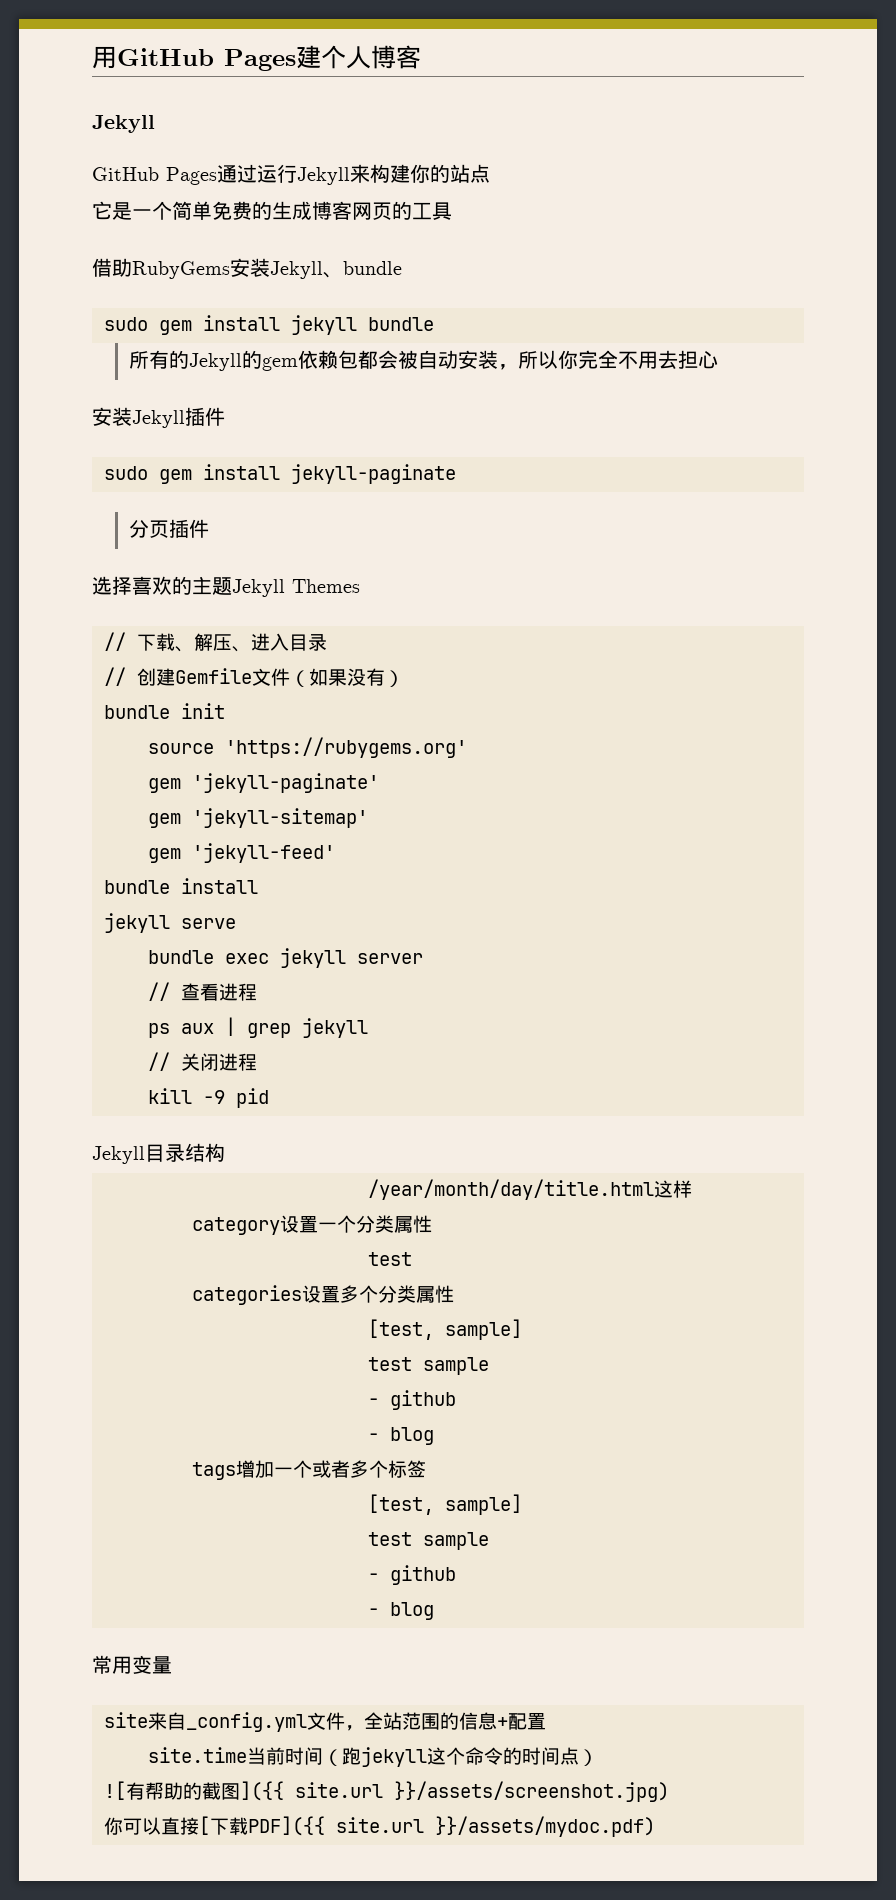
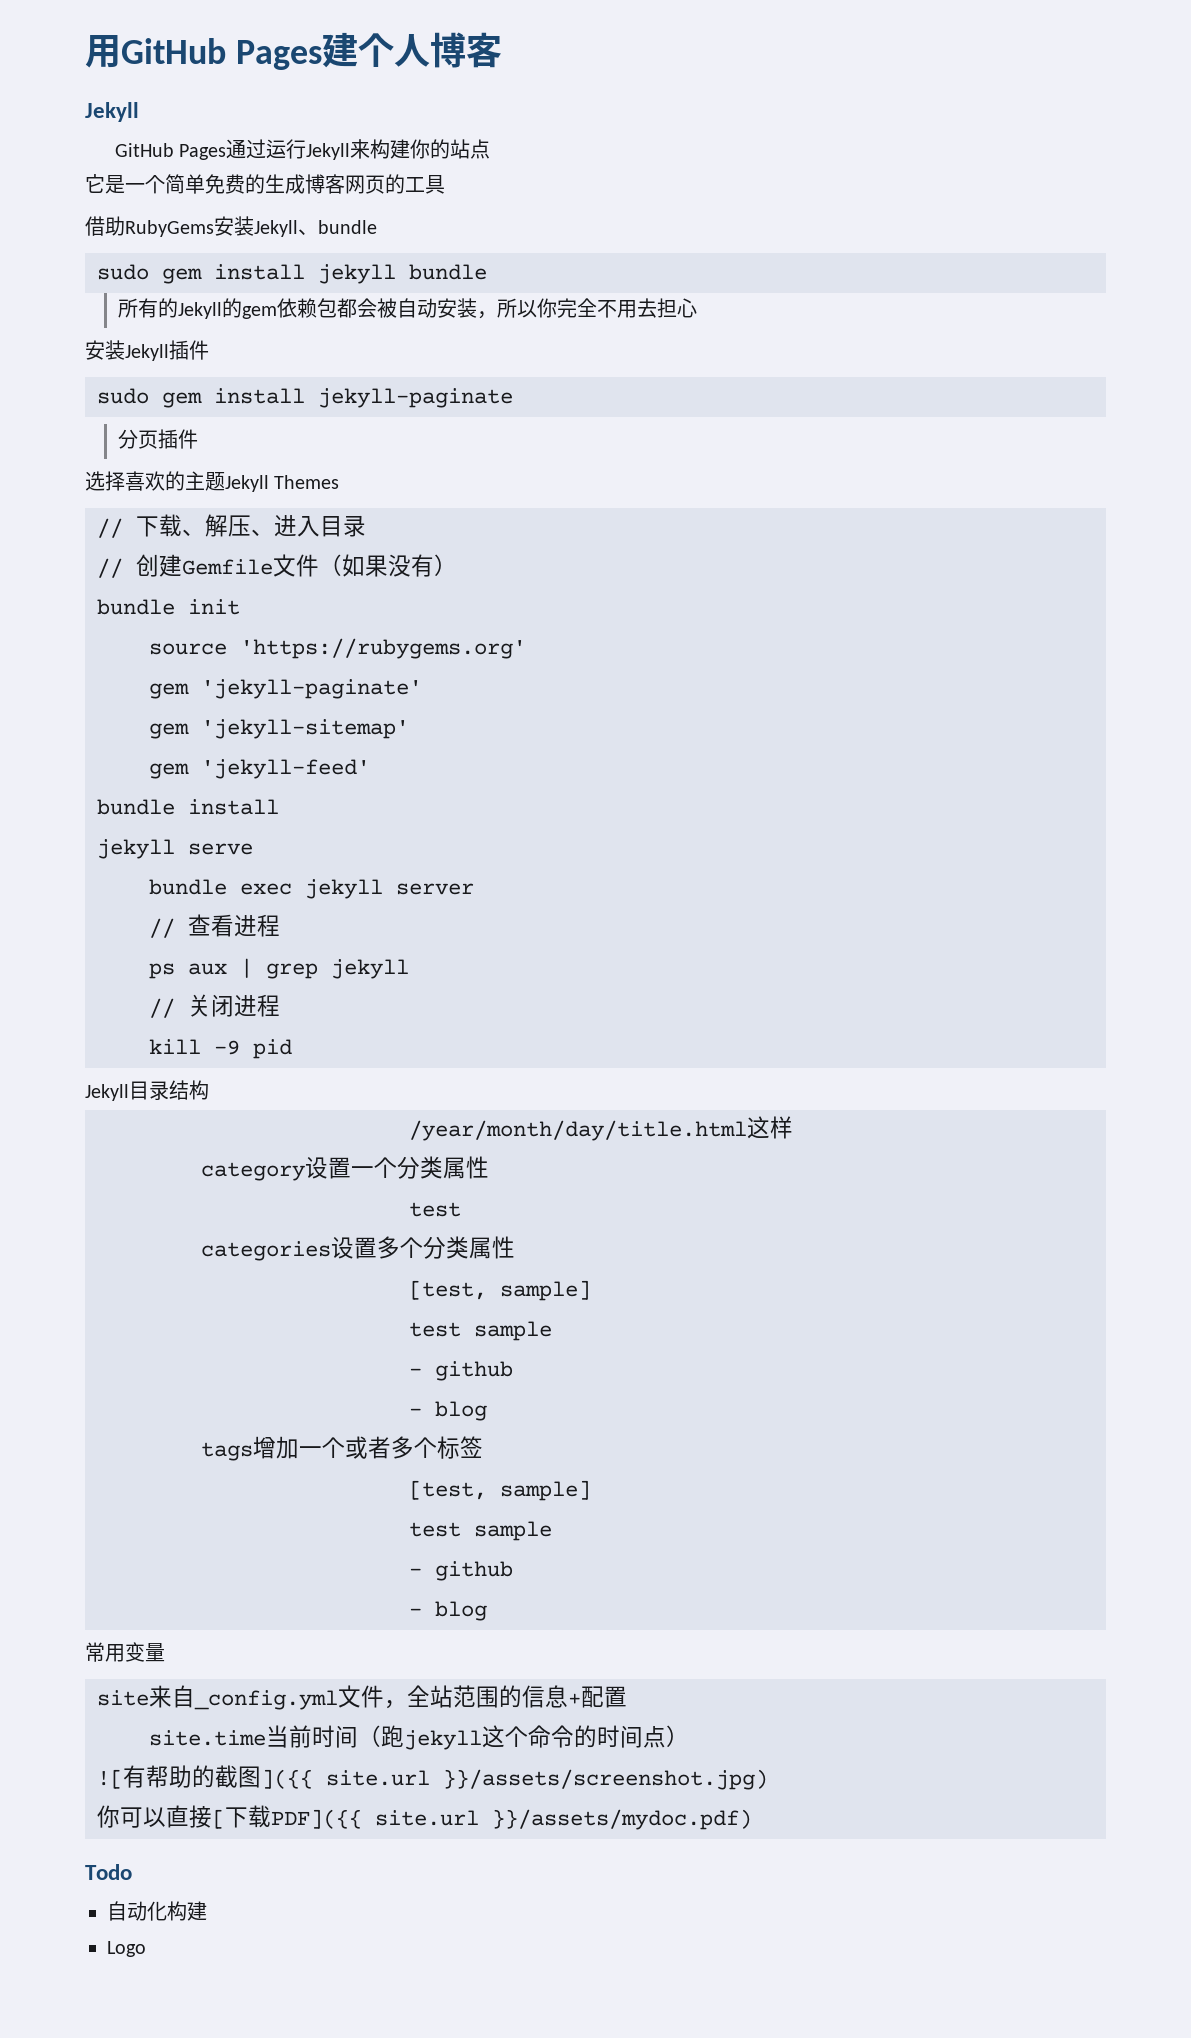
+ Todo
+ 自动化构建
+ Logo

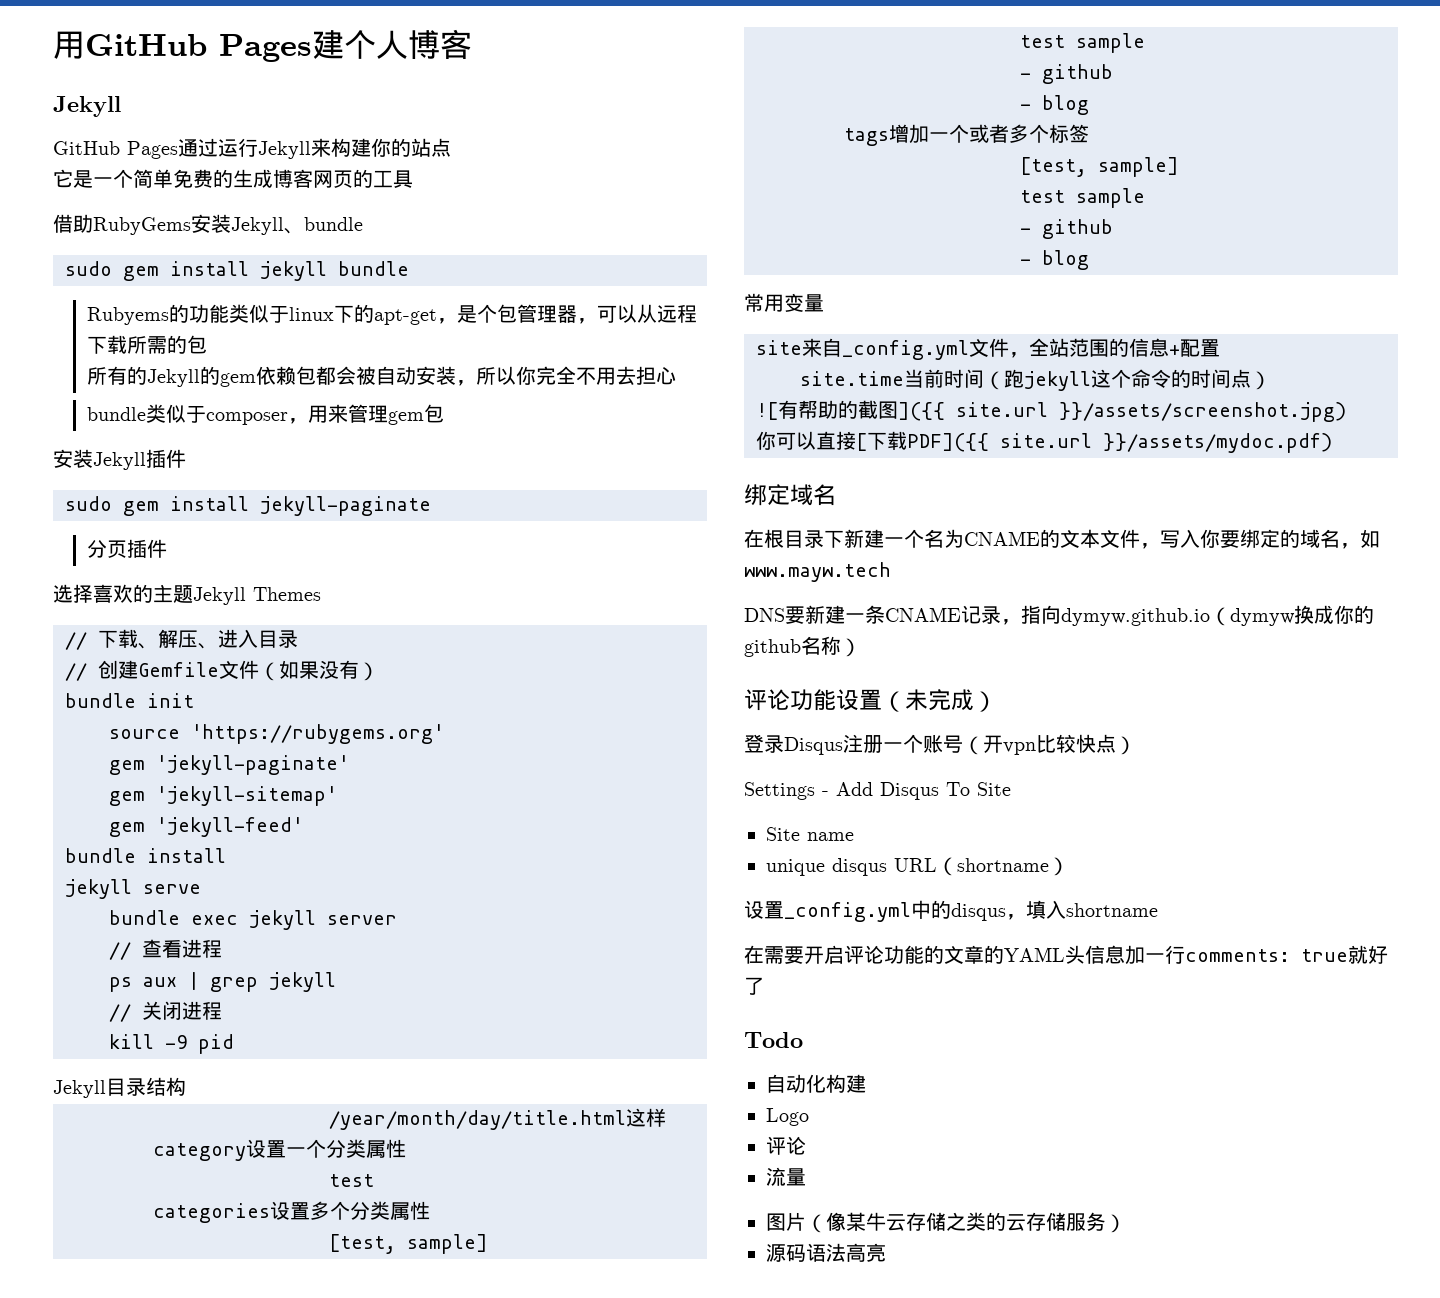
+ Rubyems的功能类似于linux下的apt-get，是个包管理器，可以从远程下载所需的包
+ bundle类似于composer，用来管理gem包
+ 绑定域名
+ 在根目录下新建一个名为CNAME的文本文件，写入你要绑定的域名，如www.mayw.tech
+ DNS要新建一条CNAME记录，指向dymyw.github.io（dymyw换成你的github名称）
+ 评论功能设置（未完成）
+ 登录Disqus注册一个账号（开vpn比较快点）
+ Settings - Add Disqus To Site
+ Site name
+ unique disqus URL（shortname）
+ 设置_config.yml中的disqus，填入shortname
+ 在需要开启评论功能的文章的YAML头信息加一行comments: true就好了
  Logo
+ 评论
+ 流量
+ 图片（像某牛云存储之类的云存储服务）
+ 源码语法高亮

